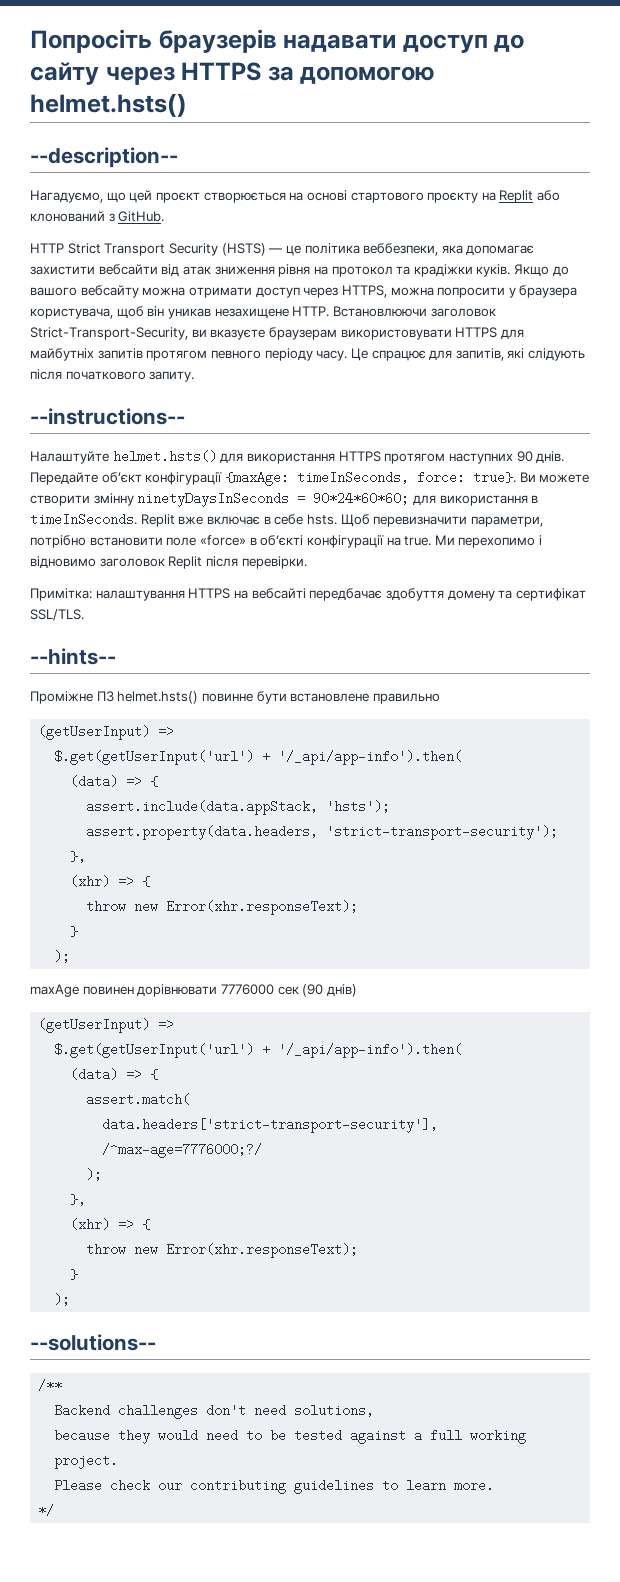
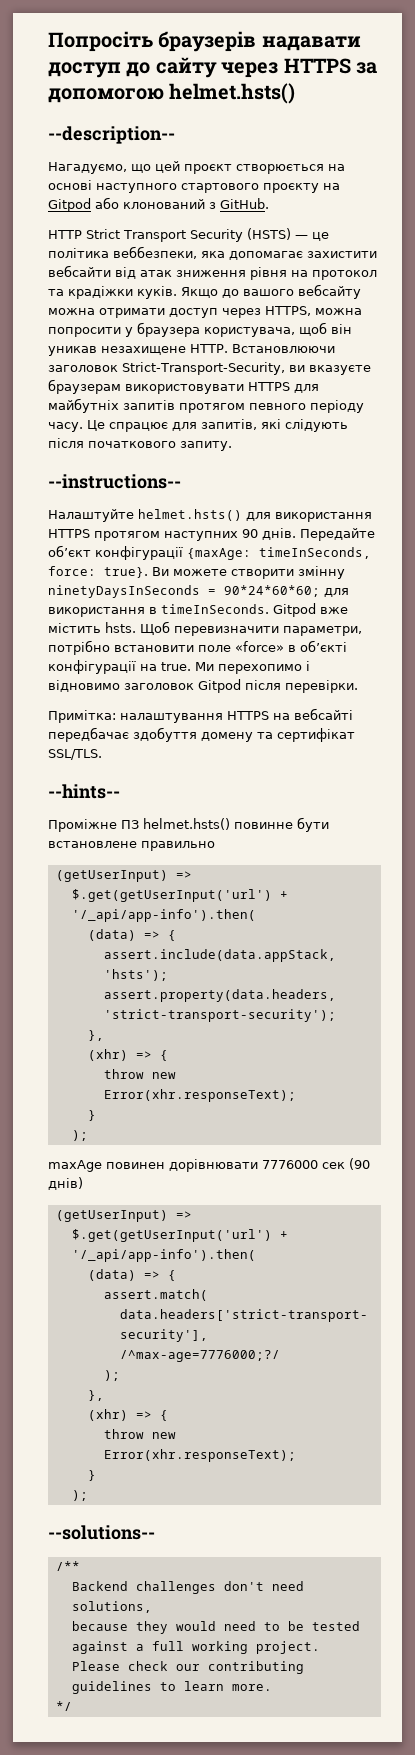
- Нагадуємо, що цей проєкт створюється на основі стартового проєкту на Replit або клонований з GitHub.
+ Нагадуємо, що цей проєкт створюється на основі наступного стартового проєкту на Gitpod або клонований з GitHub.
- Replit вже включає в себе hsts.
+ Gitpod вже містить hsts.
- Ми перехопимо і відновимо заголовок Replit після перевірки.
+ Ми перехопимо і відновимо заголовок Gitpod після перевірки.

